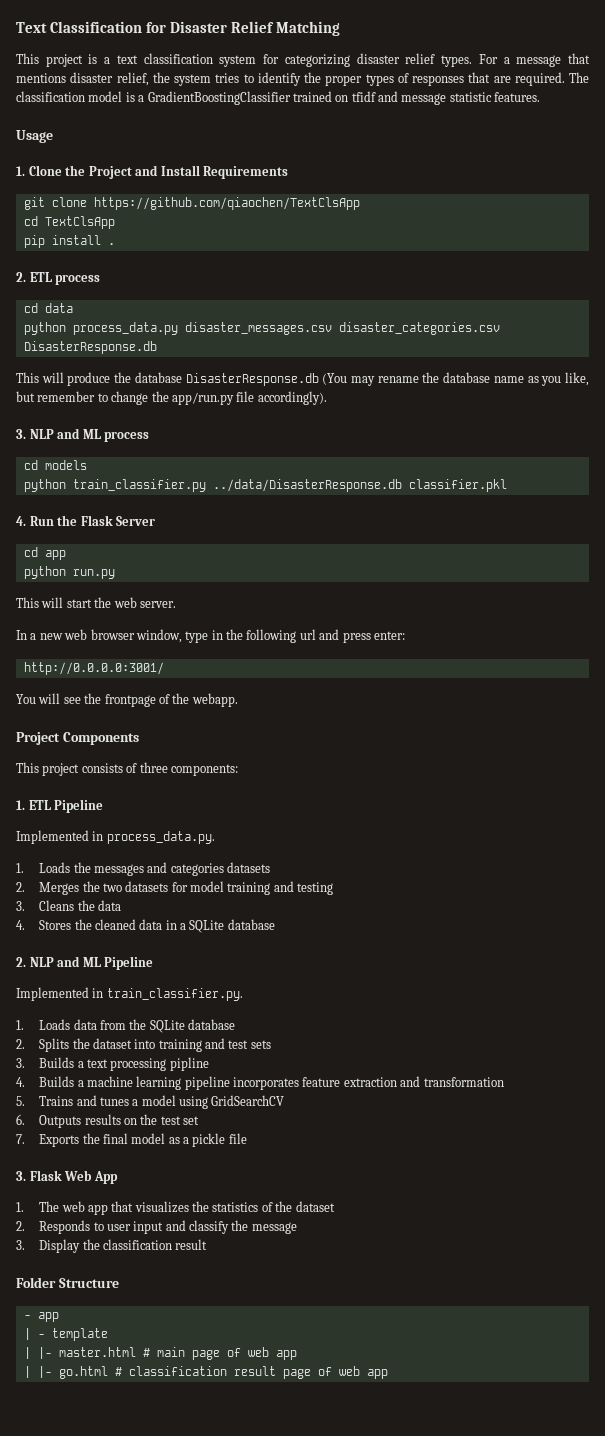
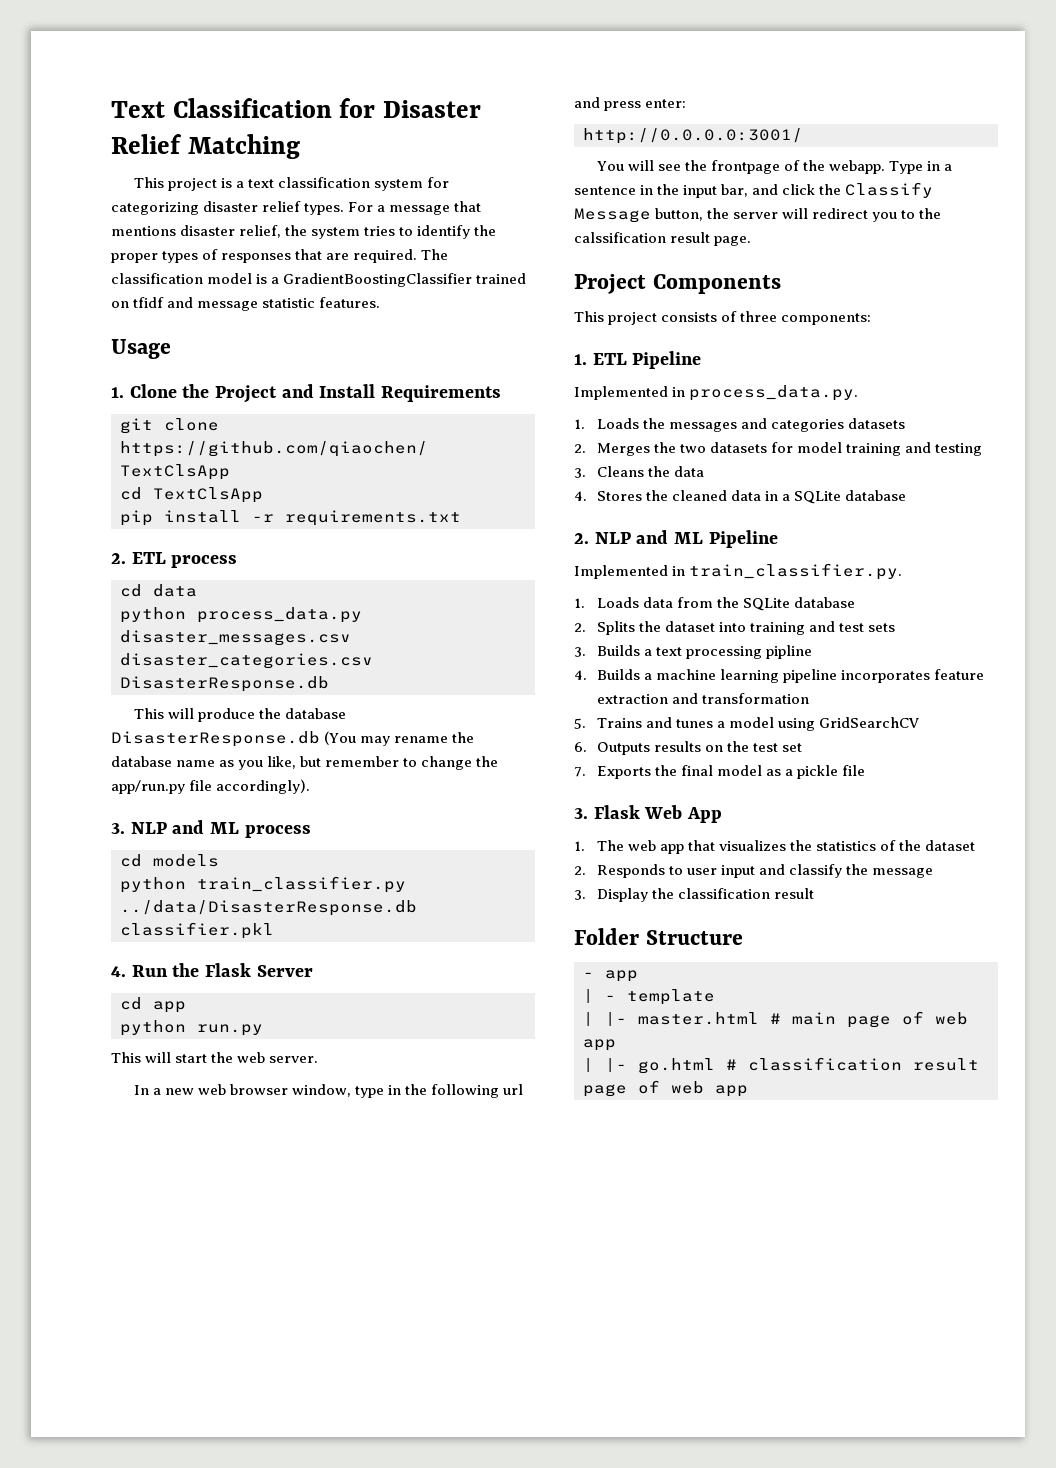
- pip install .
+ pip install -r requirements.txt
+ Type in a sentence in the input bar, and click the Classify Message button, the server will redirect you to the calssification result page.

